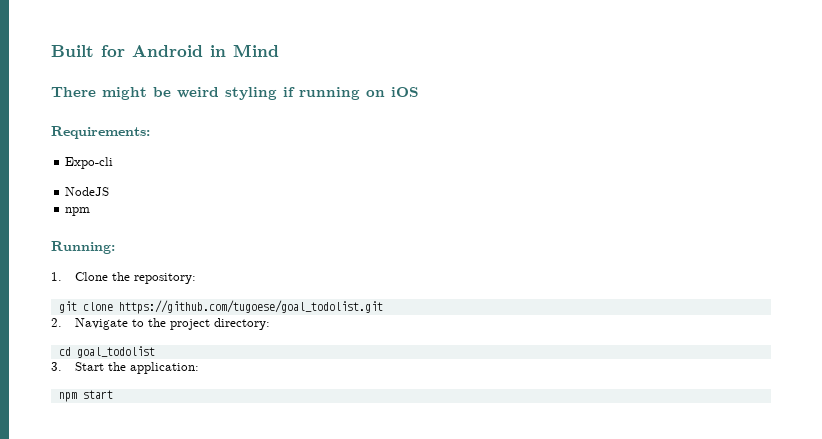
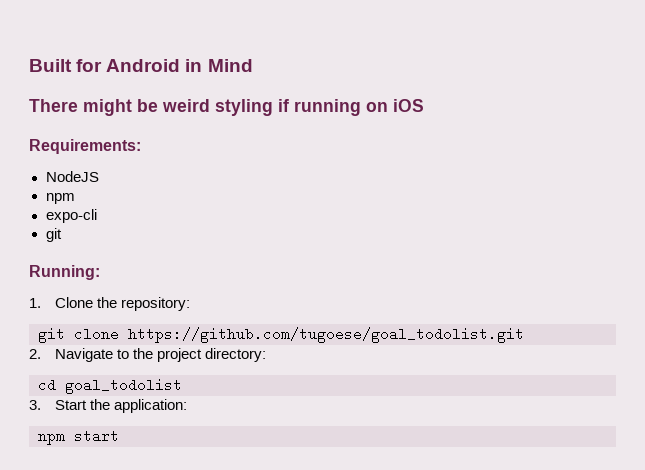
- Expo-cli
+ expo-cli
+ git

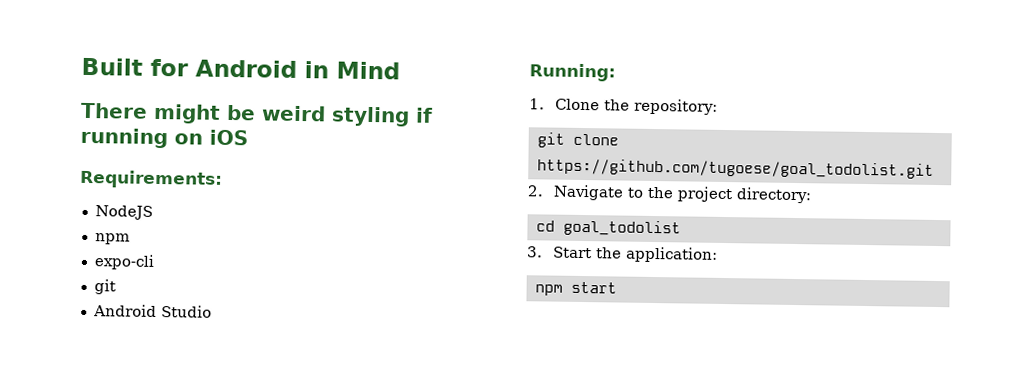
+ Android Studio

